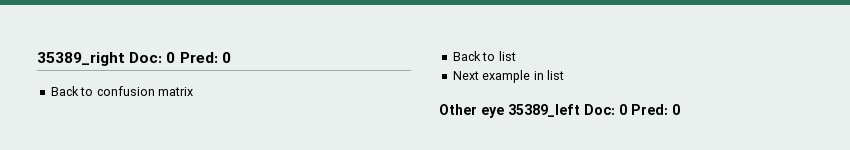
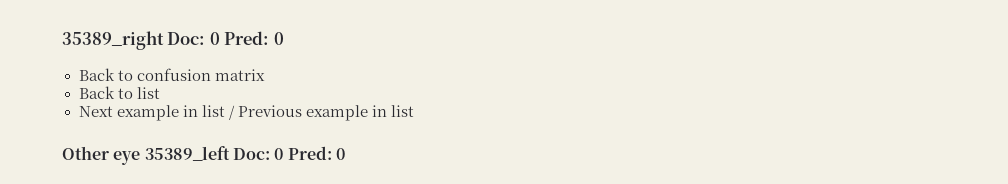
- Next example in list
+ Next example in list / Previous example in list

